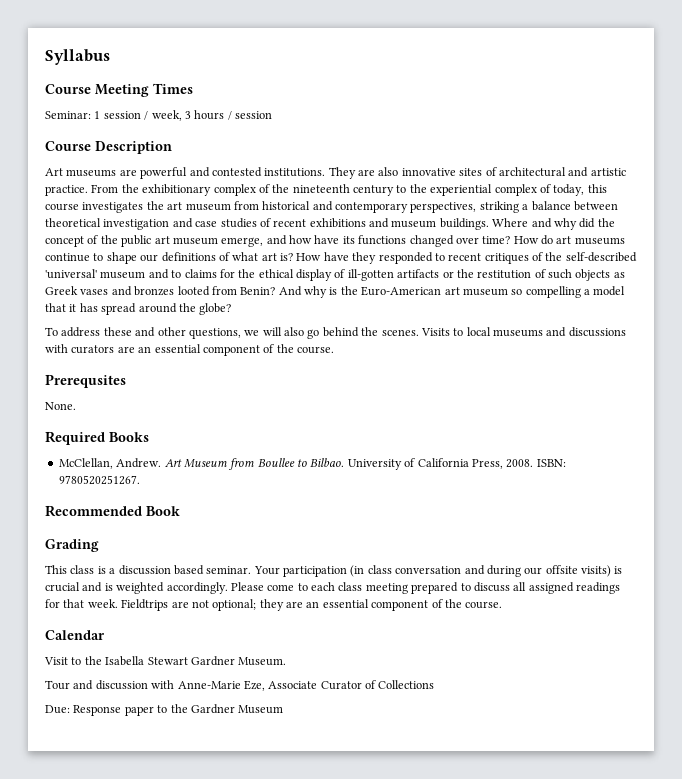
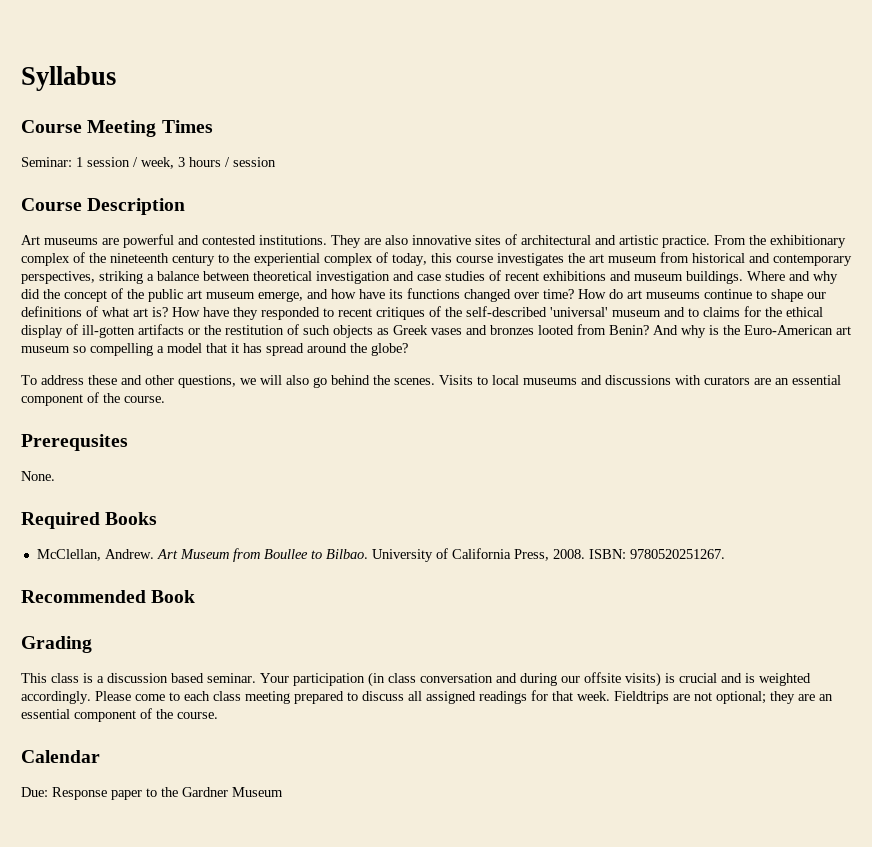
- Visit to the Isabella Stewart Gardner Museum.
- Tour and discussion with Anne-Marie Eze, Associate Curator of Collections

